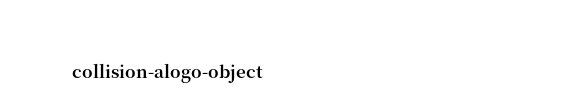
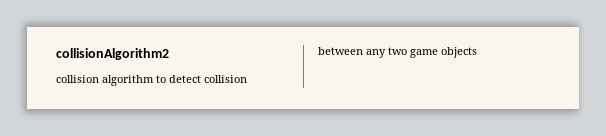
- collision-alogo-object
+ collisionAlgorithm2
+ collision algorithm to detect collision between any two game objects

